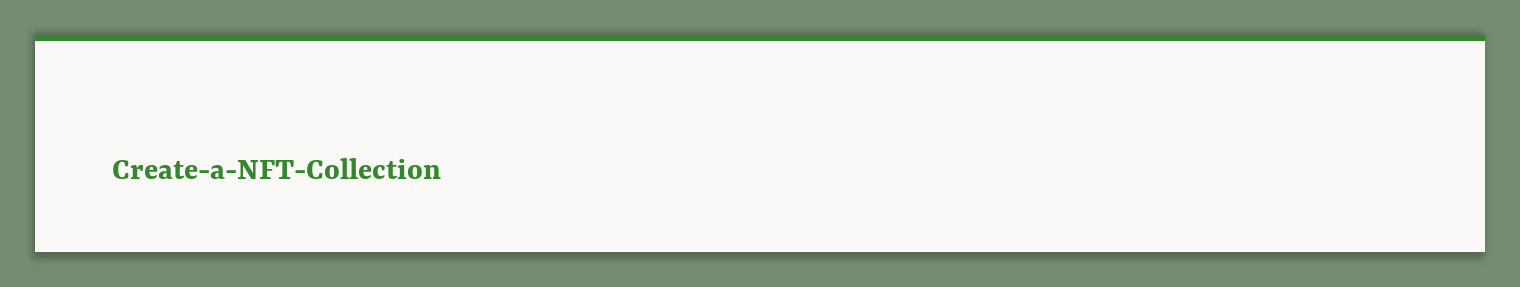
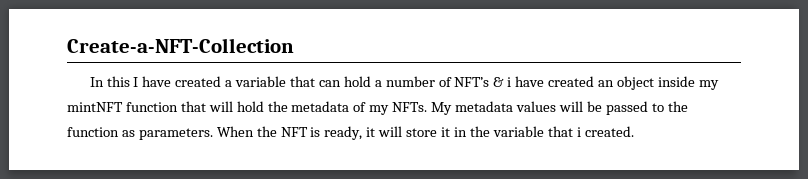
+ In this I have created a variable that can hold a number of NFT’s & i have created an object inside my mintNFT function that will hold the metadata of my NFTs. My metadata values will be passed to the function as parameters. When the NFT is ready, it will store it in the variable that i created.

